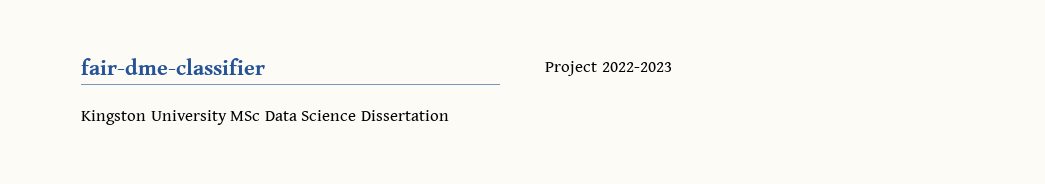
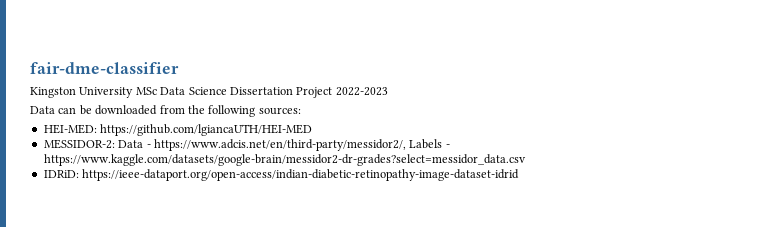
+ Data can be downloaded from the following sources:
+ HEI-MED: https://github.com/lgiancaUTH/HEI-MED
+ MESSIDOR-2: Data - https://www.adcis.net/en/third-party/messidor2/, Labels - https://www.kaggle.com/datasets/google-brain/messidor2-dr-grades?select=messidor_data.csv
+ IDRiD: https://ieee-dataport.org/open-access/indian-diabetic-retinopathy-image-dataset-idrid

